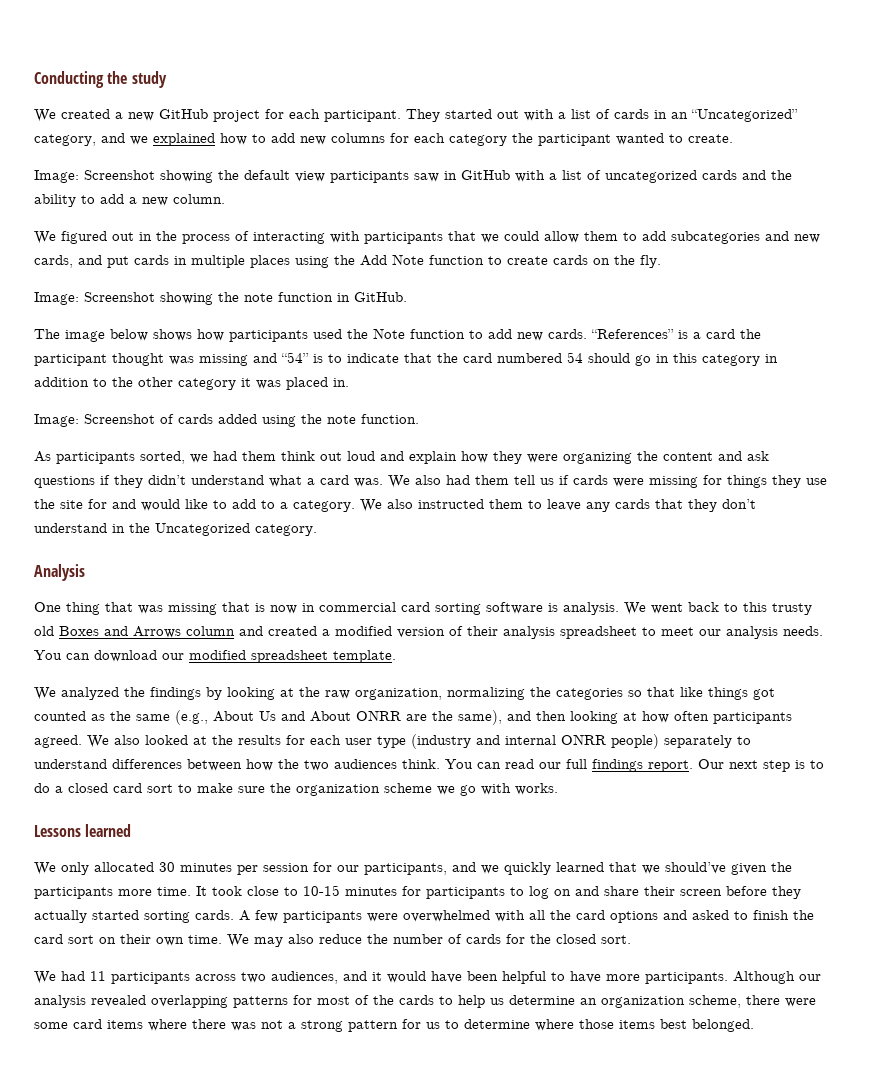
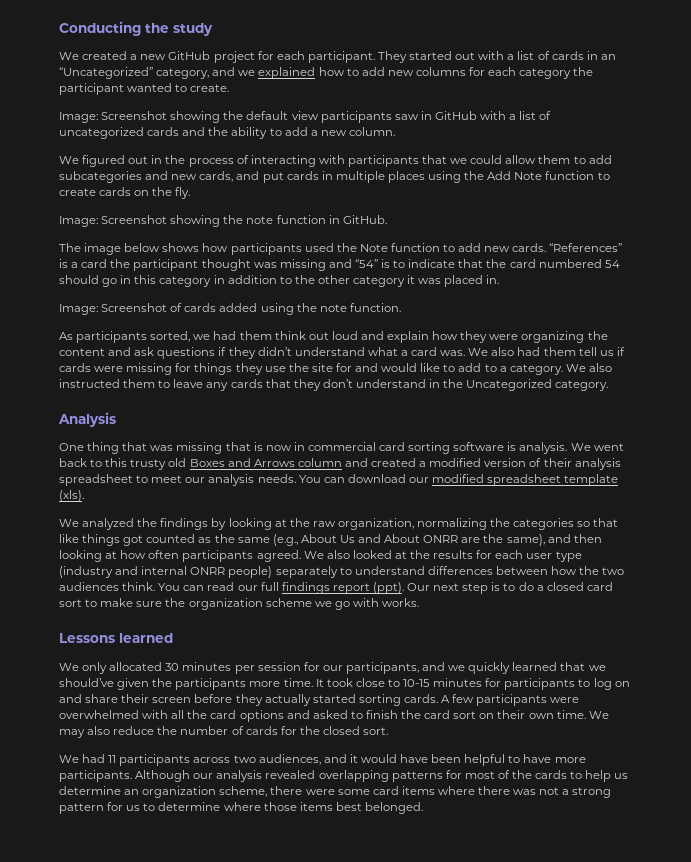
- You can download our modified spreadsheet template.
+ You can download our modified spreadsheet template (xls).
- You can read our full findings report.
+ You can read our full findings report (ppt).

